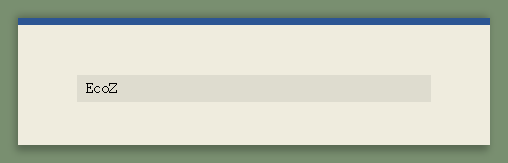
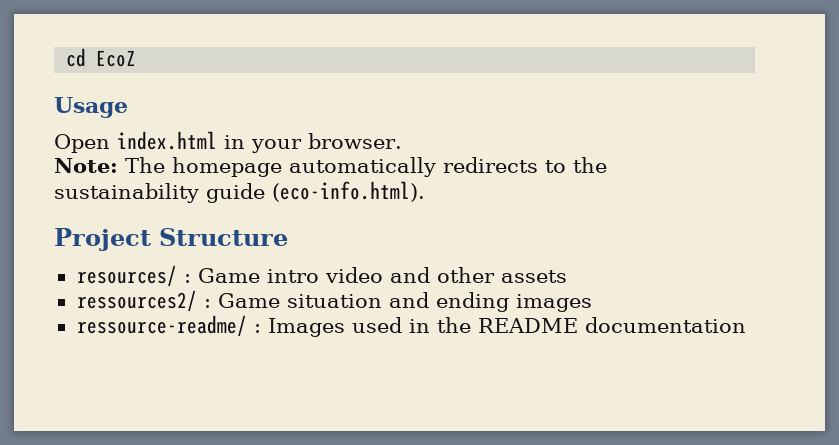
- EcoZ
+ cd EcoZ
+ Usage
+ Open index.html in your browser.
+ Note: The homepage automatically redirects to the sustainability guide (eco-info.html).
+ Project Structure
+ resources/ : Game intro video and other assets
+ ressources2/ : Game situation and ending images
+ ressource-readme/ : Images used in the README documentation

